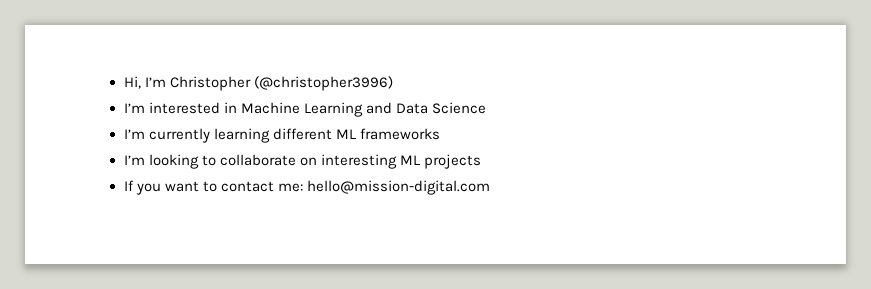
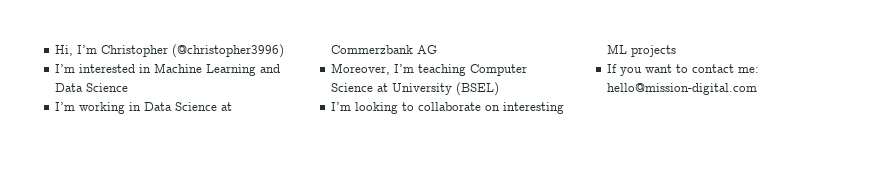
- I’m currently learning different ML frameworks
+ I’m working in Data Science at Commerzbank AG
+ Moreover, I’m teaching Computer Science at University (BSEL)

